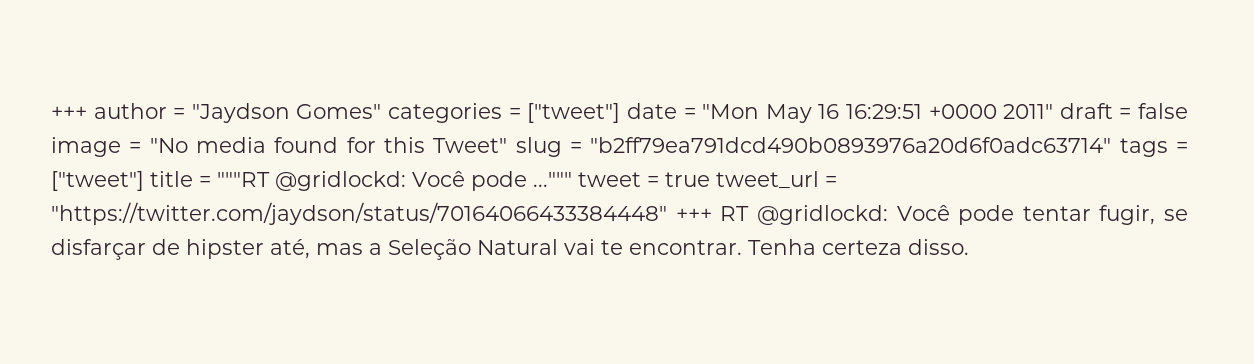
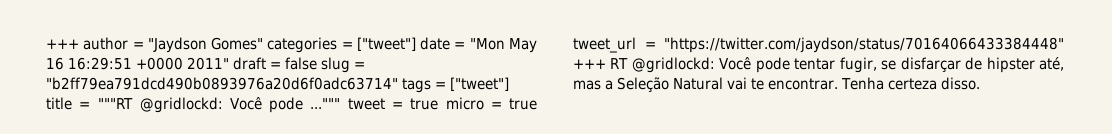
- +++ author = "Jaydson Gomes" categories = ["tweet"] date = "Mon May 16 16:29:51 +0000 2011" draft = false image = "No media found for this Tweet" slug = "b2ff79ea791dcd490b0893976a20d6f0adc63714" tags = ["tweet"] title = """RT @gridlockd: Você pode ...""" tweet = true tweet_url = "https://twitter.com/jaydson/status/70164066433384448" +++ RT @gridlockd: Você pode tentar fugir, se disfarçar de hipster até, mas a Seleção Natural vai te encontrar.
+ +++ author = "Jaydson Gomes" categories = ["tweet"] date = "Mon May 16 16:29:51 +0000 2011" draft = false slug = "b2ff79ea791dcd490b0893976a20d6f0adc63714" tags = ["tweet"] title = """RT @gridlockd: Você pode ...""" tweet = true micro = true tweet_url = "https://twitter.com/jaydson/status/70164066433384448" +++ RT @gridlockd: Você pode tentar fugir, se disfarçar de hipster até, mas a Seleção Natural vai te encontrar.

